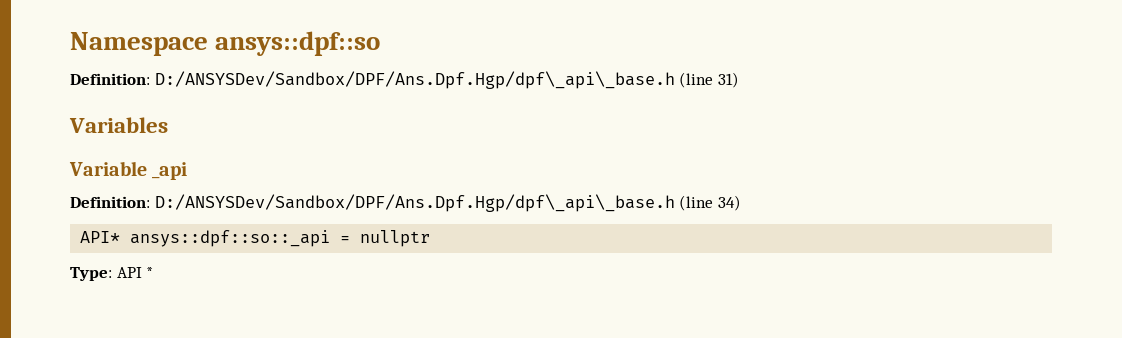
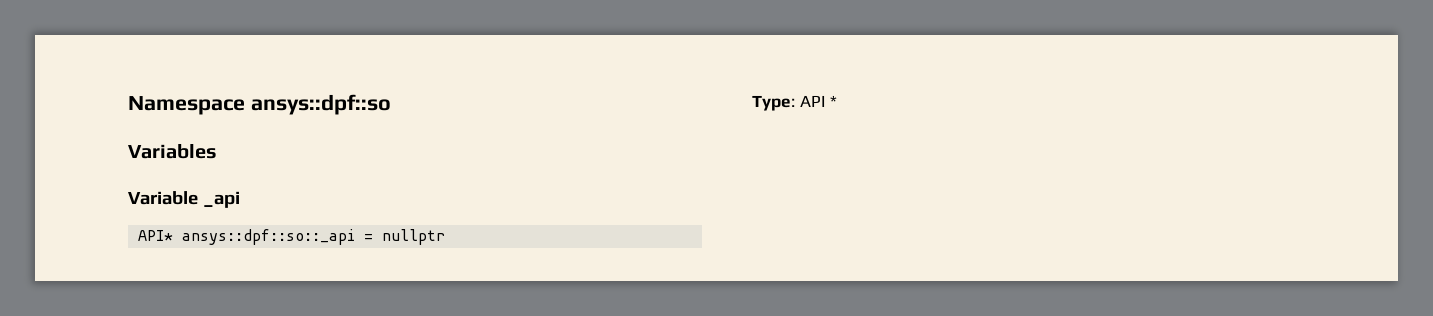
- Definition: D:/ANSYSDev/Sandbox/DPF/Ans.Dpf.Hgp/dpf\_api\_base.h (line 31)
- Definition: D:/ANSYSDev/Sandbox/DPF/Ans.Dpf.Hgp/dpf\_api\_base.h (line 34)

